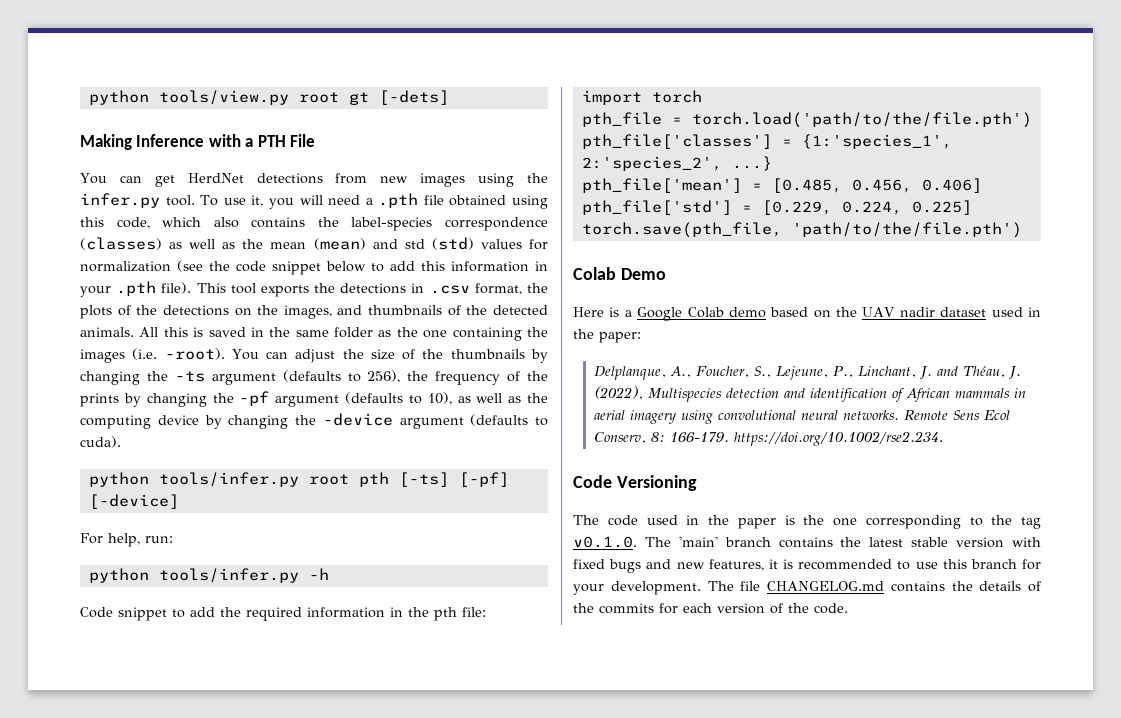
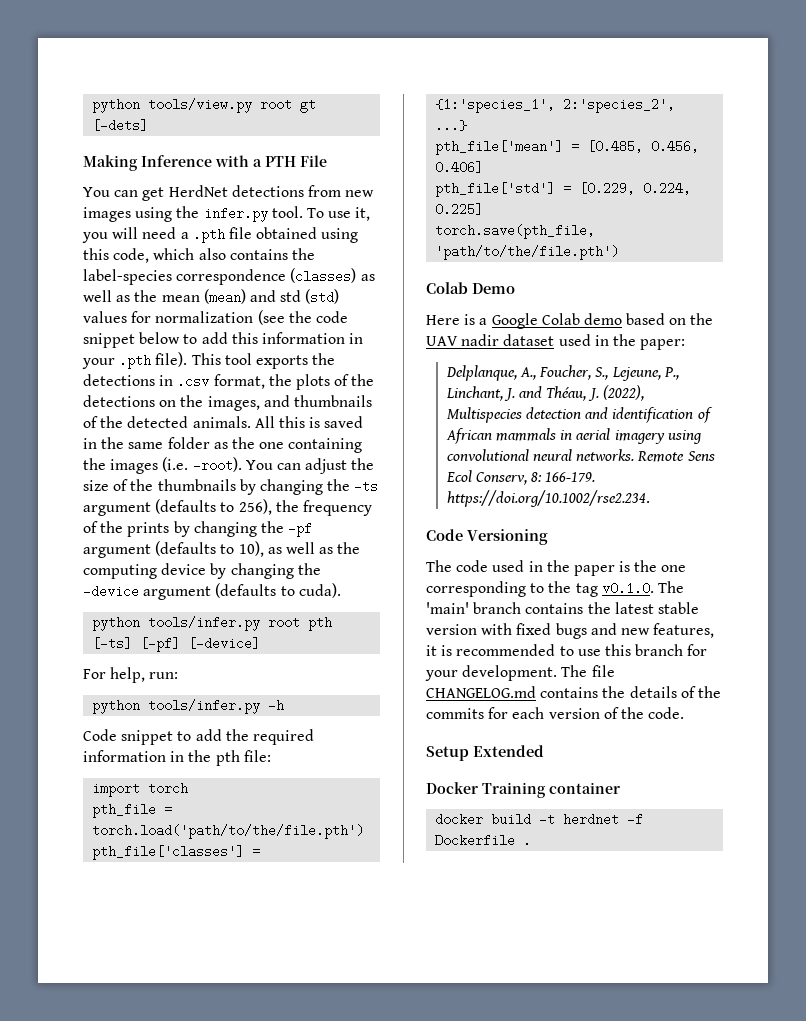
+ Setup Extended
+ Docker Training container
+ docker build -t herdnet -f Dockerfile .

